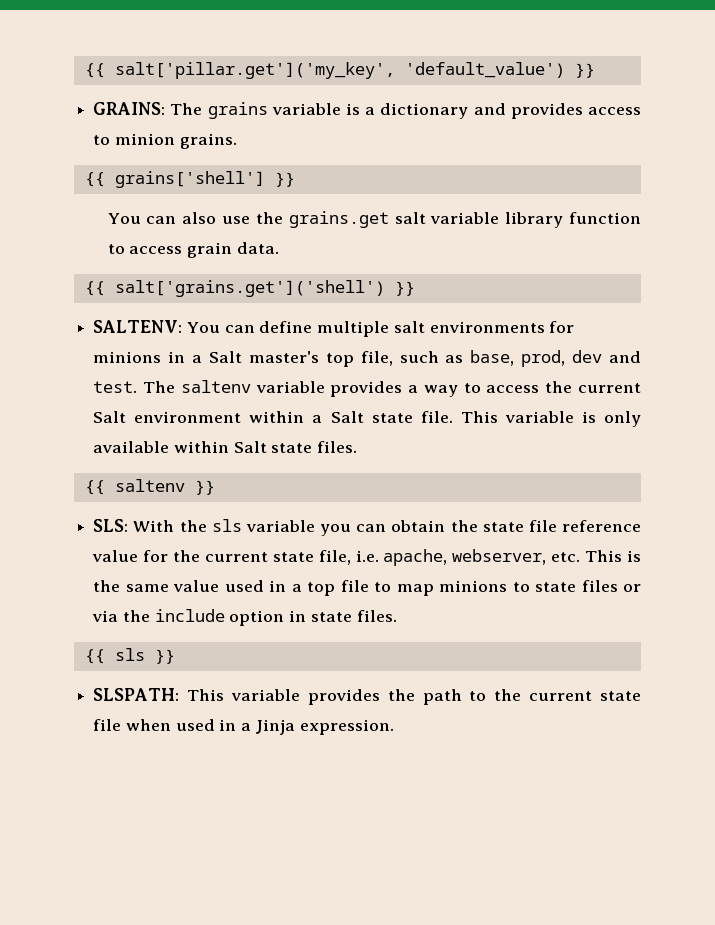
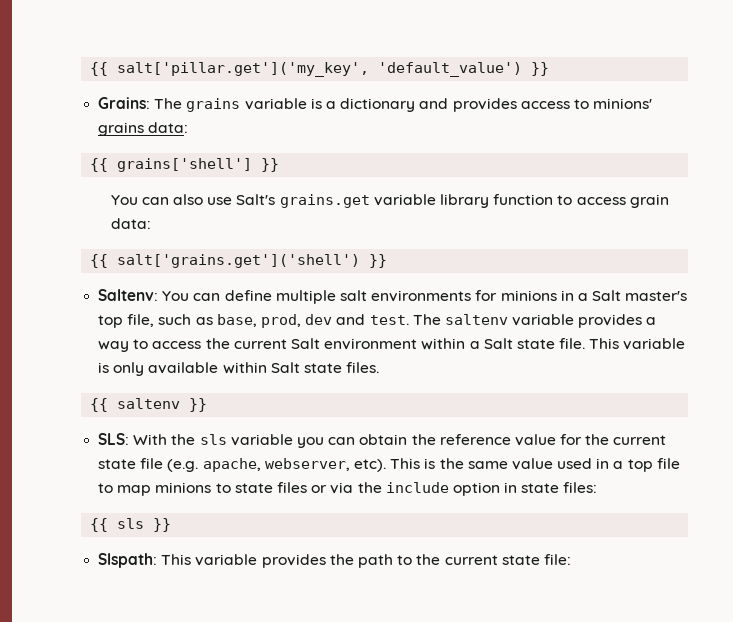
- GRAINS: The grains variable is a dictionary and provides access to minion grains.
+ Grains: The grains variable is a dictionary and provides access to minions' grains data:
- You can also use the grains.get salt variable library function to access grain data.
+ You can also use Salt's grains.get variable library function to access grain data:
- SALTENV: You can define multiple salt environments for minions in a Salt master's top file, such as base, prod, dev and test.
+ Saltenv: You can define multiple salt environments for minions in a Salt master's top file, such as base, prod, dev and test.
- SLS: With the sls variable you can obtain the state file reference value for the current state file, i.e. apache, webserver, etc. This is the same value used in a top file to map minions to state files or via the include option in state files.
+ SLS: With the sls variable you can obtain the reference value for the current state file (e.g. apache, webserver, etc). This is the same value used in a top file to map minions to state files or via the include option in state files:
- SLSPATH: This variable provides the path to the current state file when used in a Jinja expression.
+ Slspath: This variable provides the path to the current state file:

